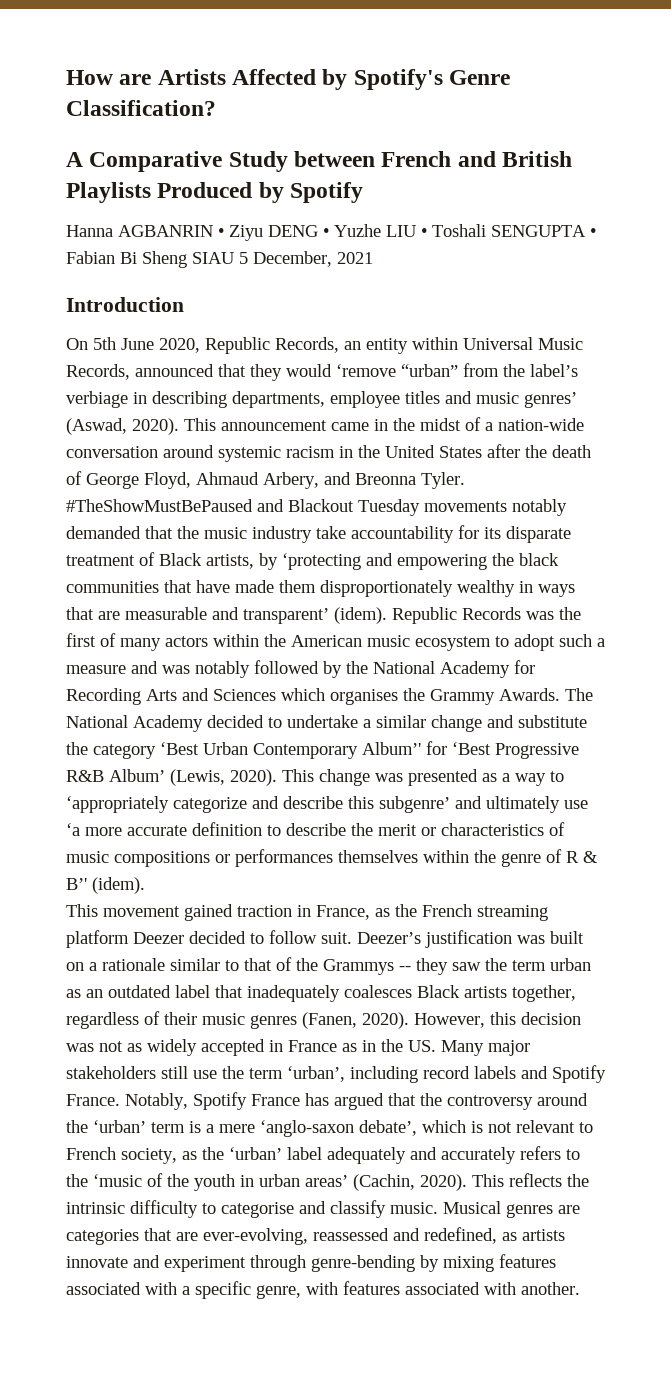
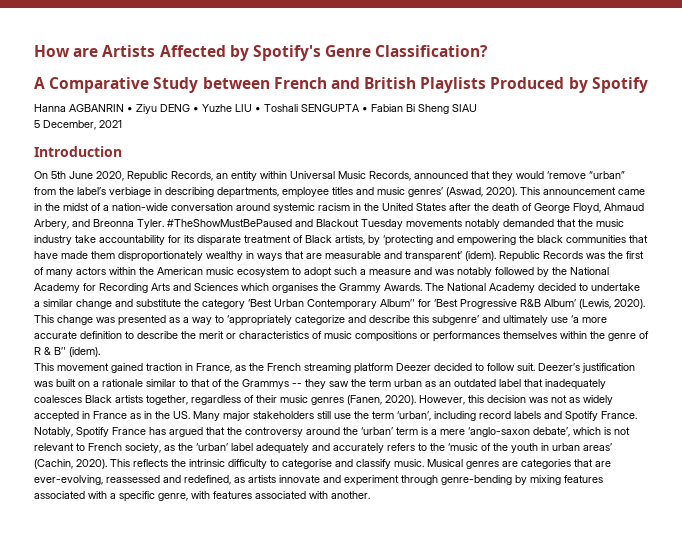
- Hanna AGBANRIN • Ziyu DENG • Yuzhe LIU • Toshali SENGUPTA • Fabian Bi Sheng SIAU 5 December, 2021
+ Hanna AGBANRIN • Ziyu DENG • Yuzhe LIU • Toshali SENGUPTA • Fabian Bi Sheng SIAU
+ 5 December, 2021

